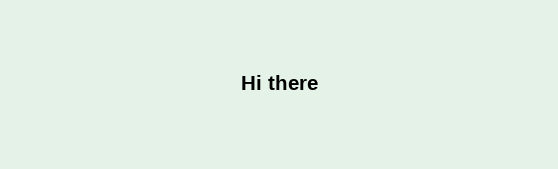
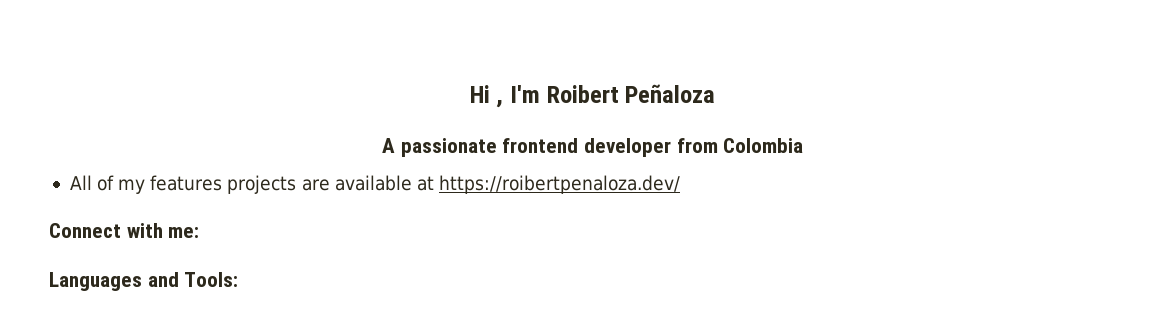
- Hi there
+ Hi , I'm Roibert Peñaloza
+ A passionate frontend developer from Colombia
+ All of my features projects are available at https://roibertpenaloza.dev/
+ Connect with me:
+ Languages and Tools:

